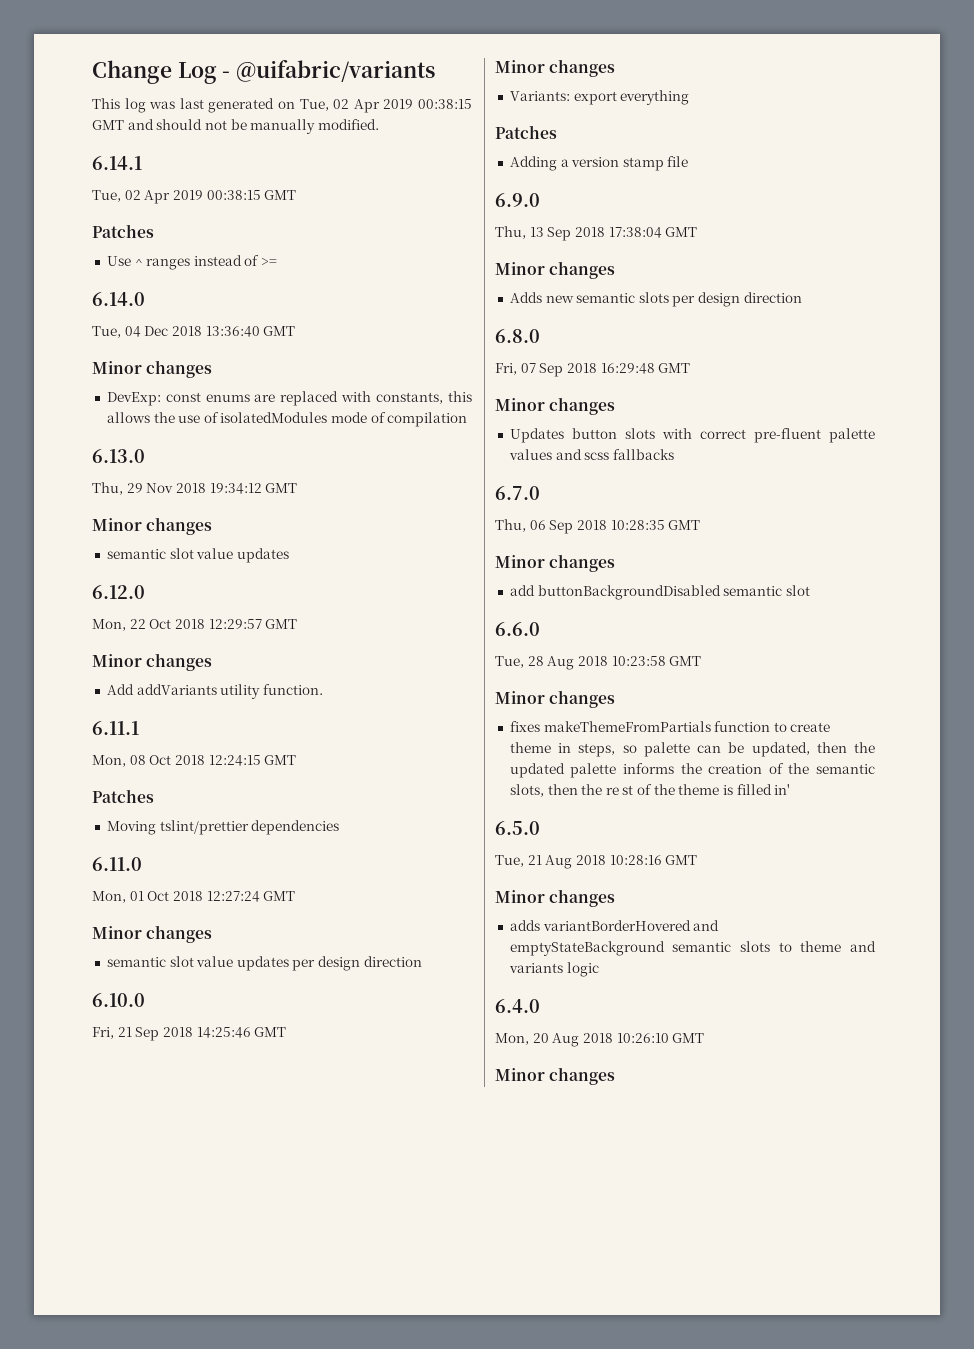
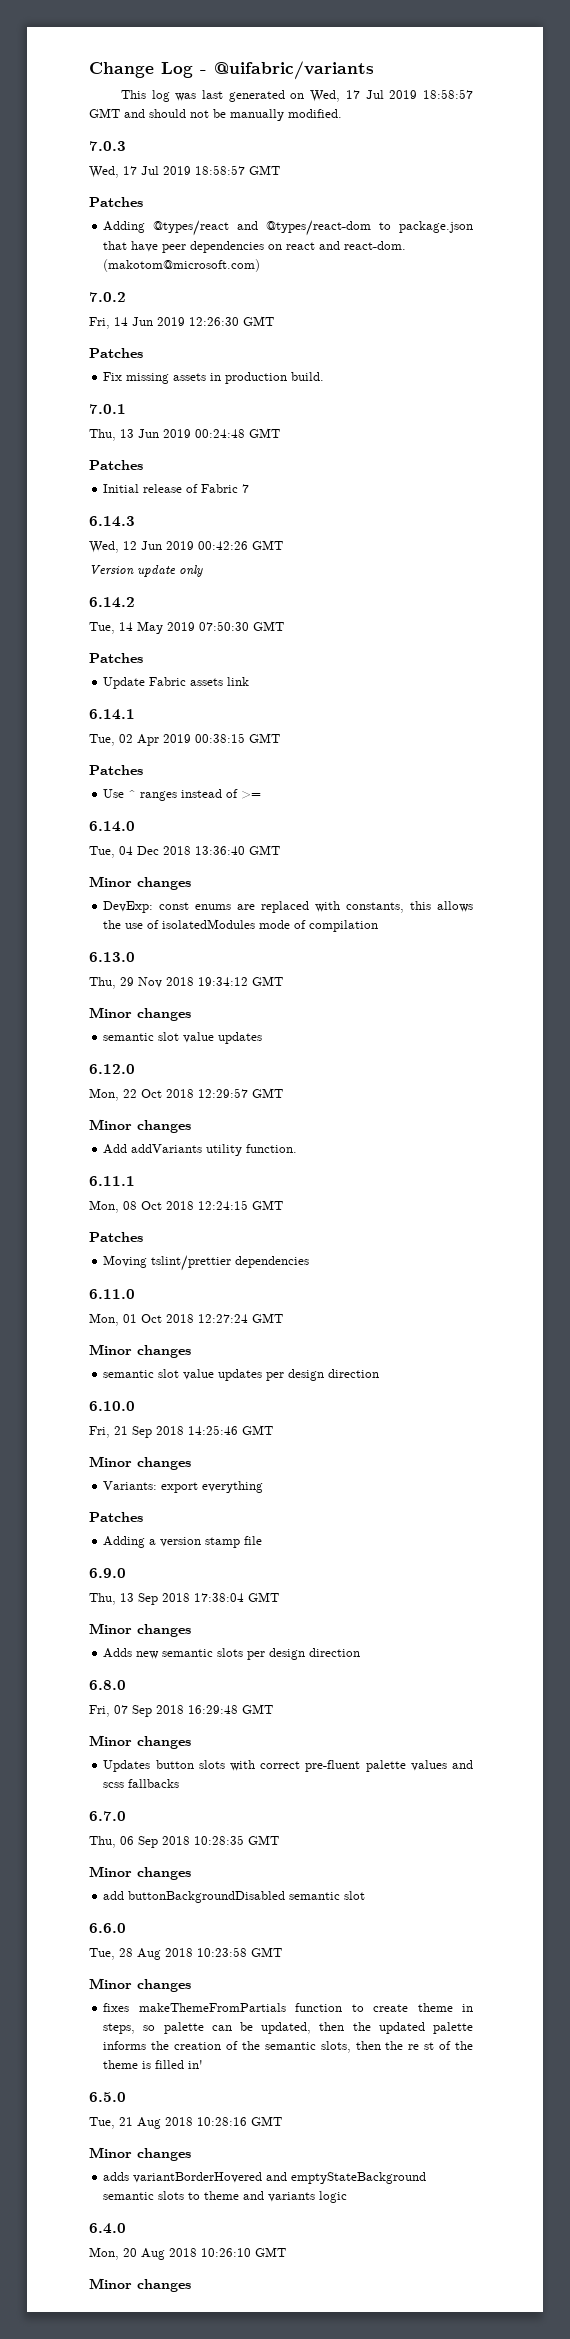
- This log was last generated on Tue, 02 Apr 2019 00:38:15 GMT and should not be manually modified.
+ This log was last generated on Wed, 17 Jul 2019 18:58:57 GMT and should not be manually modified.
+ 7.0.3
+ Wed, 17 Jul 2019 18:58:57 GMT
+ Patches
+ Adding @types/react and @types/react-dom to package.json that have peer dependencies on react and react-dom. (makotom@microsoft.com)
+ 7.0.2
+ Fri, 14 Jun 2019 12:26:30 GMT
+ Patches
+ Fix missing assets in production build.
+ 7.0.1
+ Thu, 13 Jun 2019 00:24:48 GMT
+ Patches
+ Initial release of Fabric 7
+ 6.14.3
+ Wed, 12 Jun 2019 00:42:26 GMT
+ Version update only
+ 6.14.2
+ Tue, 14 May 2019 07:50:30 GMT
+ Patches
+ Update Fabric assets link

